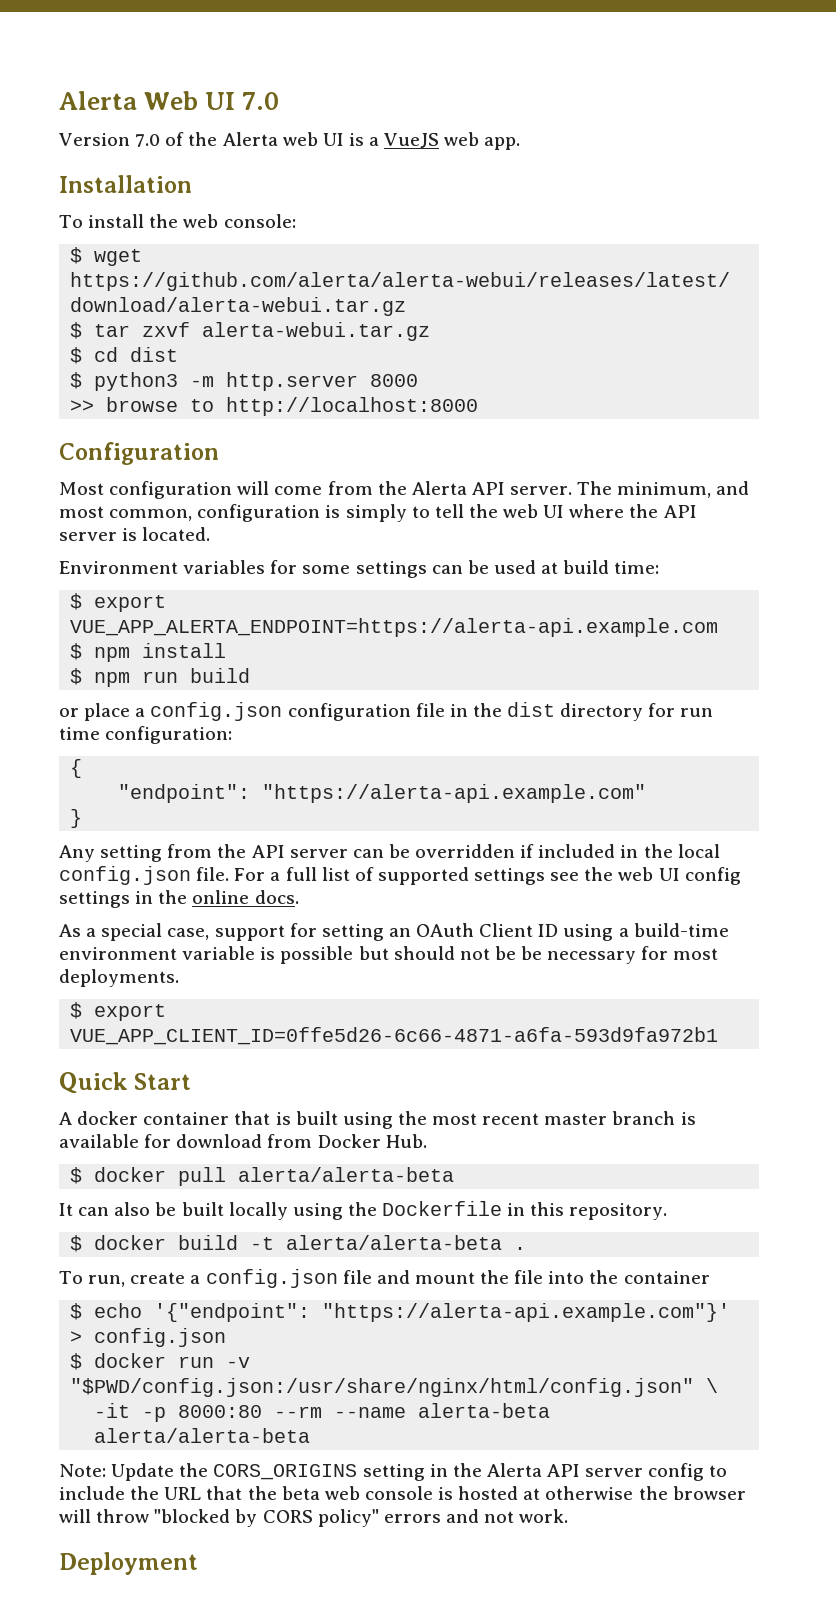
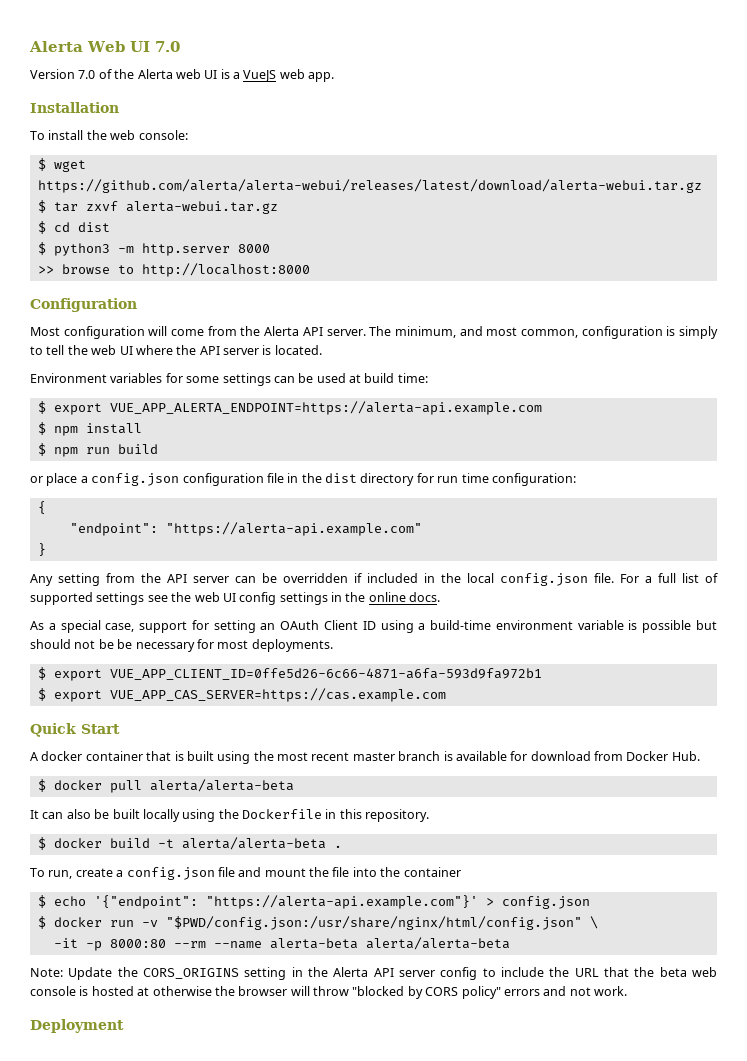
+ $ export VUE_APP_CAS_SERVER=https://cas.example.com

